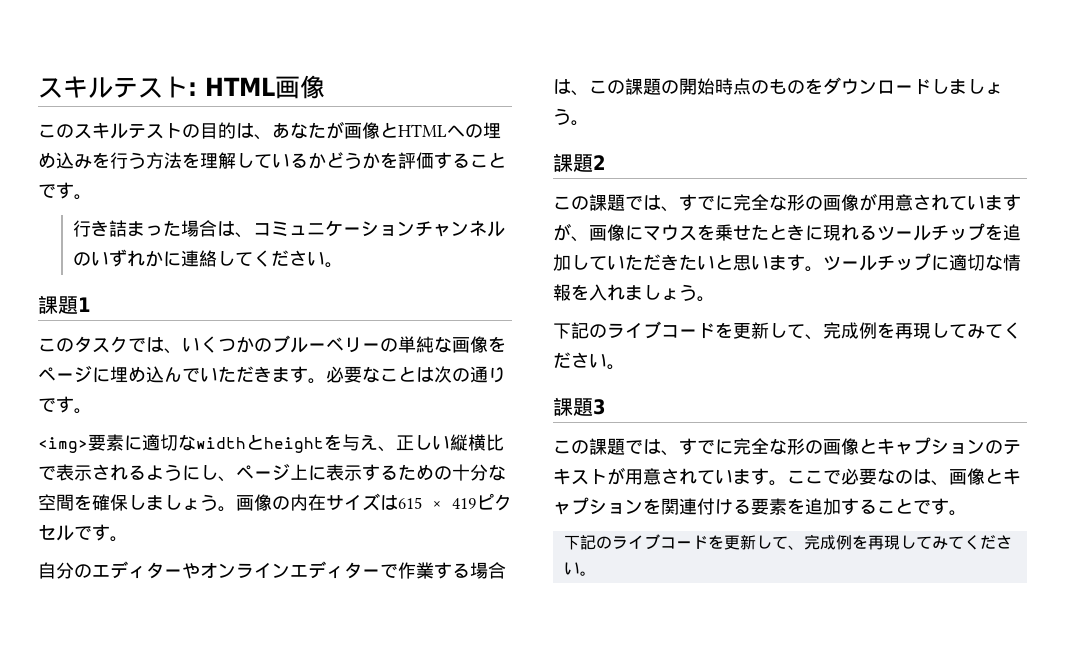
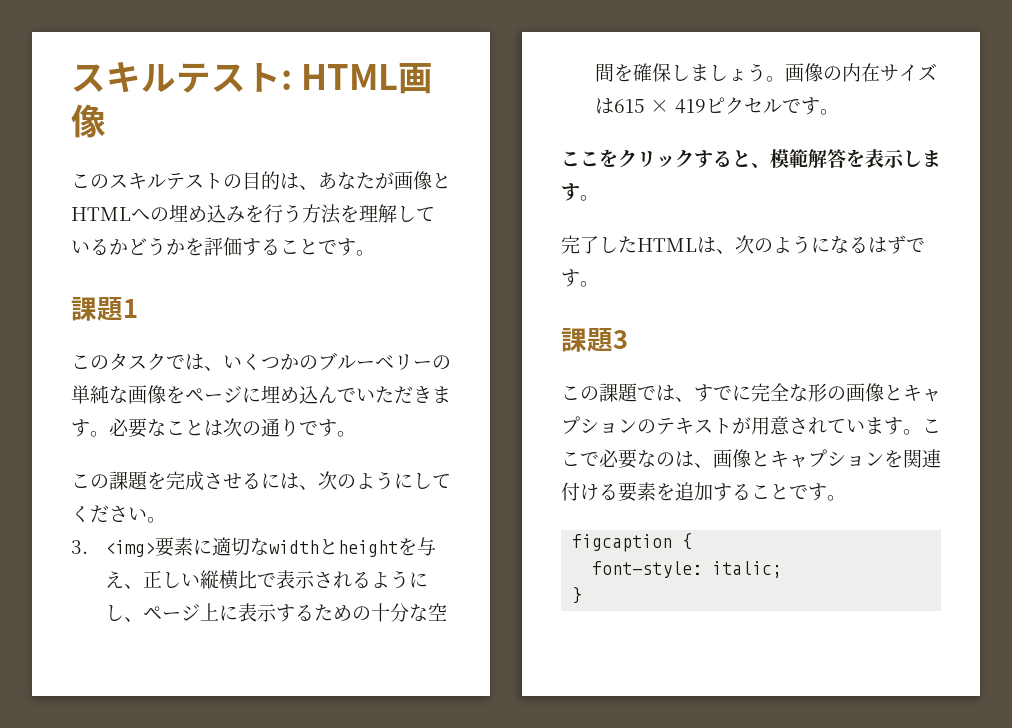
- 行き詰まった場合は、コミュニケーションチャンネルのいずれかに連絡してください。
- <img>要素に適切なwidthとheightを与え、正しい縦横比で表示されるようにし、ページ上に表示するための十分な空間を確保しましょう。
+ この課題を完成させるには、次のようにしてください。
+ 3. <img>要素に適切なwidthとheightを与え、正しい縦横比で表示されるようにし、ページ上に表示するための十分な空間を確保しましょう。
- 自分のエディターやオンラインエディターで作業する場合は、この課題の開始時点のものをダウンロードしましょう。
- 課題2
- この課題では、すでに完全な形の画像が用意されていますが、画像にマウスを乗せたときに現れるツールチップを追加していただきたいと思います。ツールチップに適切な情報を入れましょう。
- 下記のライブコードを更新して、完成例を再現してみてください。
+ ここをクリックすると、模範解答を表示します。
+ 完了したHTMLは、次のようになるはずです。
  ここで必要なのは、画像とキャプションを関連付ける要素を追加することです。
- 下記のライブコードを更新して、完成例を再現してみてください。
+ figcaption {
+ font-style: italic;
+ }

